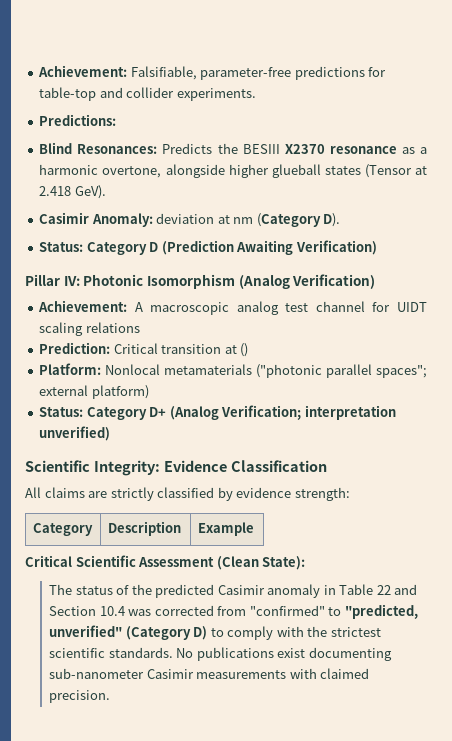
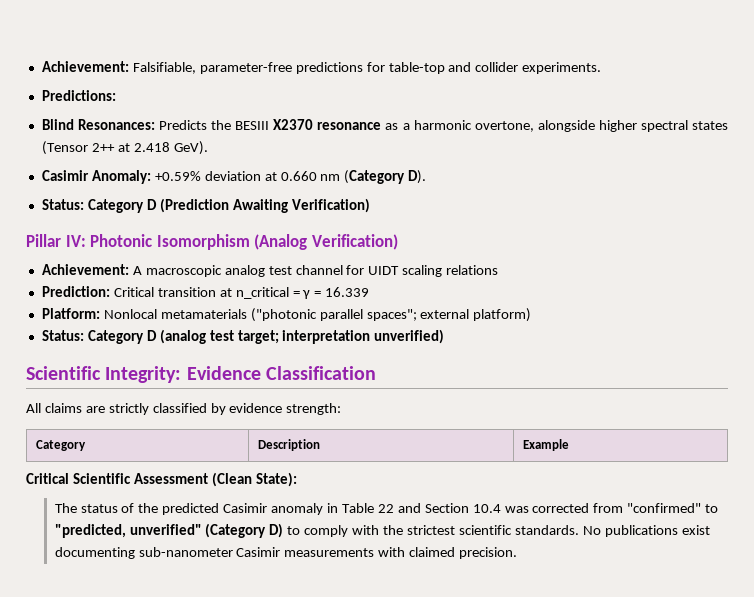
- Blind Resonances: Predicts the BESIII X2370 resonance as a harmonic overtone, alongside higher glueball states (Tensor at 2.418 GeV).
+ Blind Resonances: Predicts the BESIII X2370 resonance as a harmonic overtone, alongside higher spectral states (Tensor 2++ at 2.418 GeV).
- Casimir Anomaly: deviation at nm (Category D).
+ Casimir Anomaly: +0.59% deviation at 0.660 nm (Category D).
- Prediction: Critical transition at ()
+ Prediction: Critical transition at n_critical = γ = 16.339
- Status: Category D+ (Analog Verification; interpretation unverified)
+ Status: Category D (analog test target; interpretation unverified)

